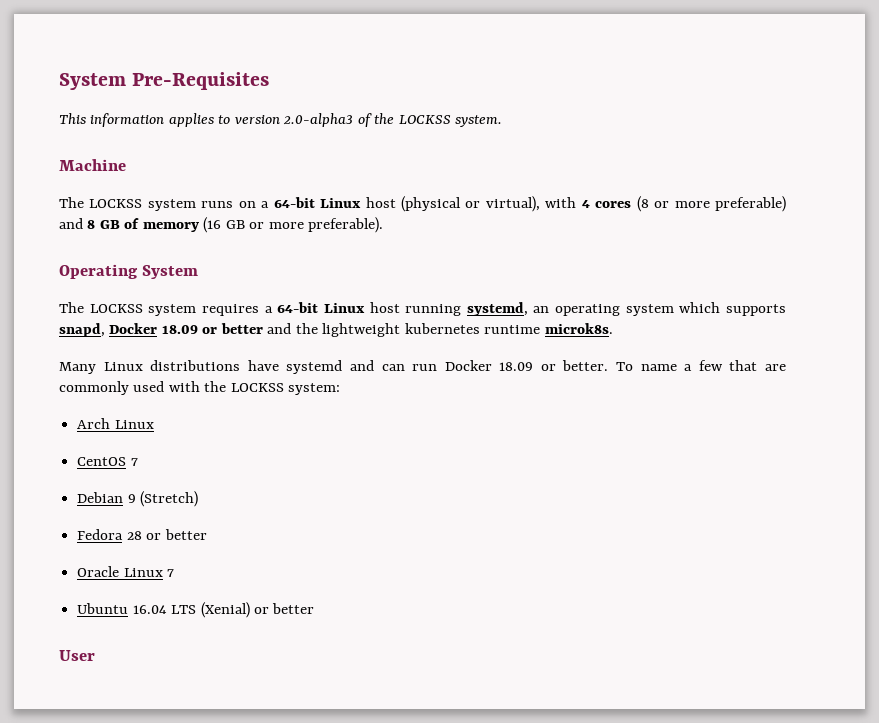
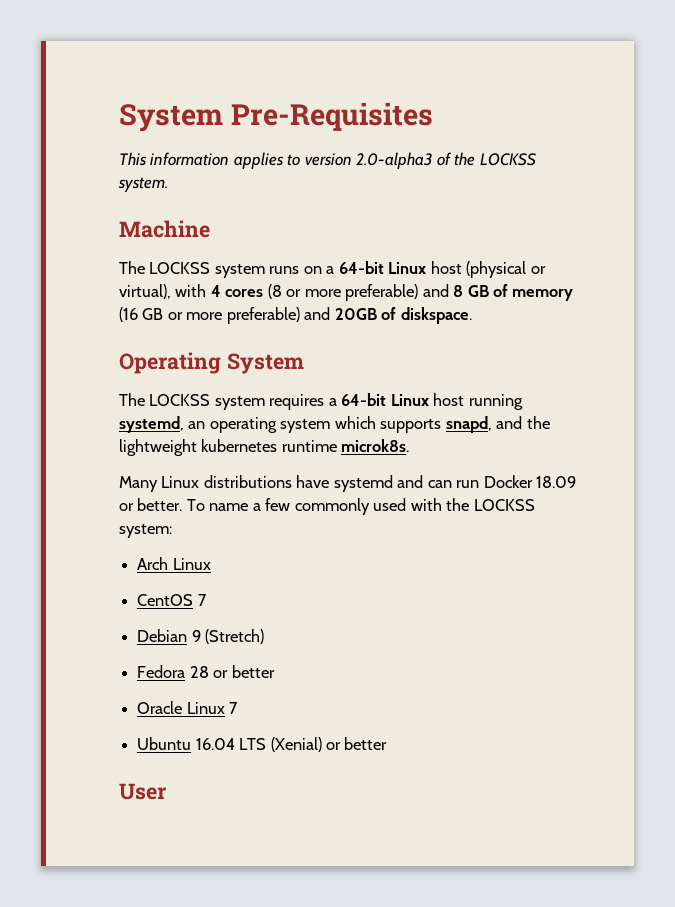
- The LOCKSS system runs on a 64-bit Linux host (physical or virtual), with 4 cores (8 or more preferable) and 8 GB of memory (16 GB or more preferable).
+ The LOCKSS system runs on a 64-bit Linux host (physical or virtual), with 4 cores (8 or more preferable) and 8 GB of memory (16 GB or more preferable) and 20GB of diskspace.
- The LOCKSS system requires a 64-bit Linux host running systemd, an operating system which supports snapd, Docker 18.09 or better and the lightweight kubernetes runtime microk8s.
+ The LOCKSS system requires a 64-bit Linux host running systemd, an operating system which supports snapd, and the lightweight kubernetes runtime microk8s.
- To name a few that are commonly used with the LOCKSS system:
+ To name a few commonly used with the LOCKSS system:

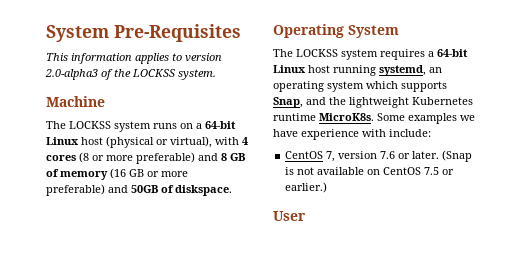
- The LOCKSS system runs on a 64-bit Linux host (physical or virtual), with 4 cores (8 or more preferable) and 8 GB of memory (16 GB or more preferable) and 20GB of diskspace.
+ The LOCKSS system runs on a 64-bit Linux host (physical or virtual), with 4 cores (8 or more preferable) and 8 GB of memory (16 GB or more preferable) and 50GB of diskspace.
- The LOCKSS system requires a 64-bit Linux host running systemd, an operating system which supports snapd, and the lightweight kubernetes runtime microk8s.
- Many Linux distributions have systemd and can run Docker 18.09 or better. To name a few commonly used with the LOCKSS system:
- Arch Linux
- CentOS 7
- Debian 9 (Stretch)
- Fedora 28 or better
- Oracle Linux 7
- Ubuntu 16.04 LTS (Xenial) or better
+ The LOCKSS system requires a 64-bit Linux host running systemd, an operating system which supports Snap, and the lightweight Kubernetes runtime MicroK8s. Some examples we have experience with include:
+ CentOS 7, version 7.6 or later. (Snap is not available on CentOS 7.5 or earlier.)

